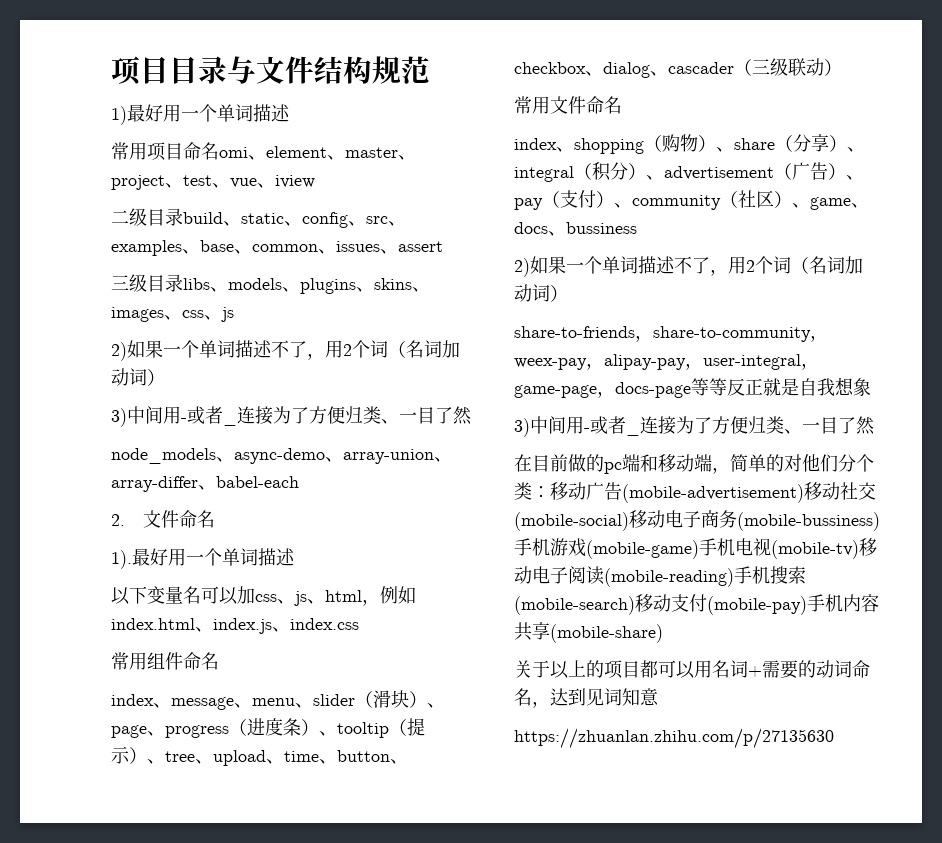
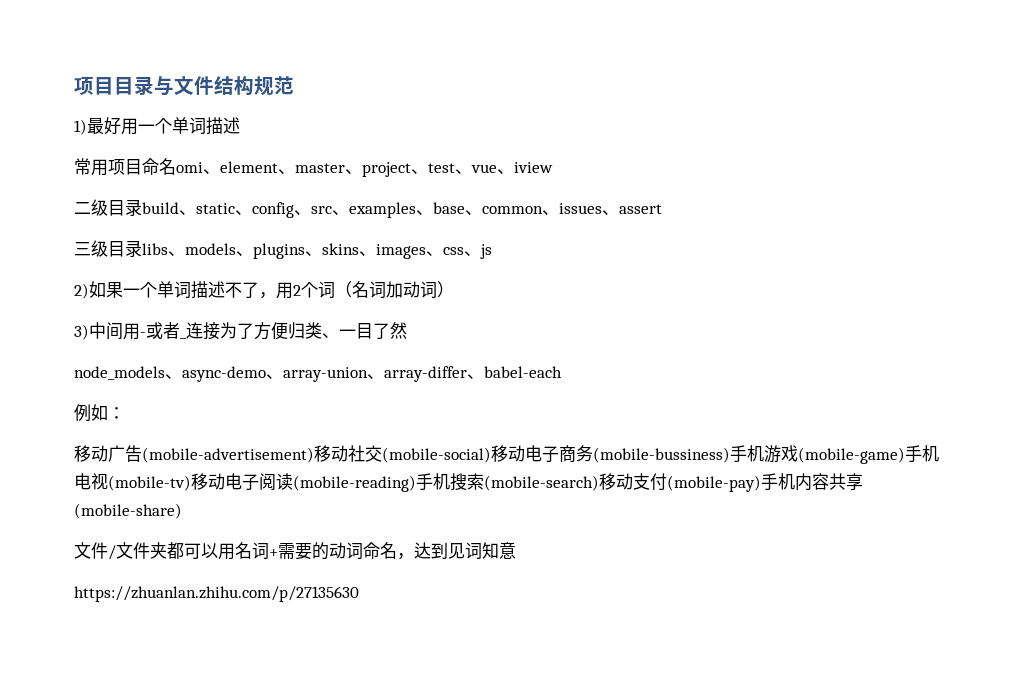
- 2.文件命名
- 1).最好用一个单词描述
- 以下变量名可以加css、js、html，例如index.html、index.js、index.css
- 常用组件命名
- index、message、menu、slider（滑块）、page、progress（进度条）、tooltip（提示）、tree、upload、time、button、checkbox、dialog、cascader（三级联动）
- 常用文件命名
- index、shopping（购物）、share（分享）、integral（积分）、advertisement（广告）、pay（支付）、community（社区）、game、docs、bussiness
- 2)如果一个单词描述不了，用2个词（名词加动词）
- share-to-friends，share-to-community，weex-pay，alipay-pay，user-integral，game-page，docs-page等等反正就是自我想象
- 3)中间用-或者_连接为了方便归类、一目了然
- 在目前做的pc端和移动端，简单的对他们分个类：移动广告(mobile-advertisement)移动社交(mobile-social)移动电子商务(mobile-bussiness)手机游戏(mobile-game)手机电视(mobile-tv)移动电子阅读(mobile-reading)手机搜索(mobile-search)移动支付(mobile-pay)手机内容共享(mobile-share)
+ 例如：
+ 移动广告(mobile-advertisement)移动社交(mobile-social)移动电子商务(mobile-bussiness)手机游戏(mobile-game)手机电视(mobile-tv)移动电子阅读(mobile-reading)手机搜索(mobile-search)移动支付(mobile-pay)手机内容共享(mobile-share)
- 关于以上的项目都可以用名词+需要的动词命名，达到见词知意
+ 文件/文件夹都可以用名词+需要的动词命名，达到见词知意

